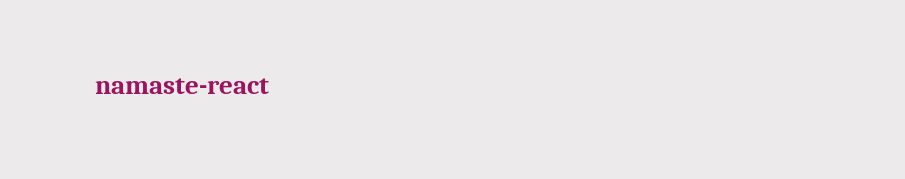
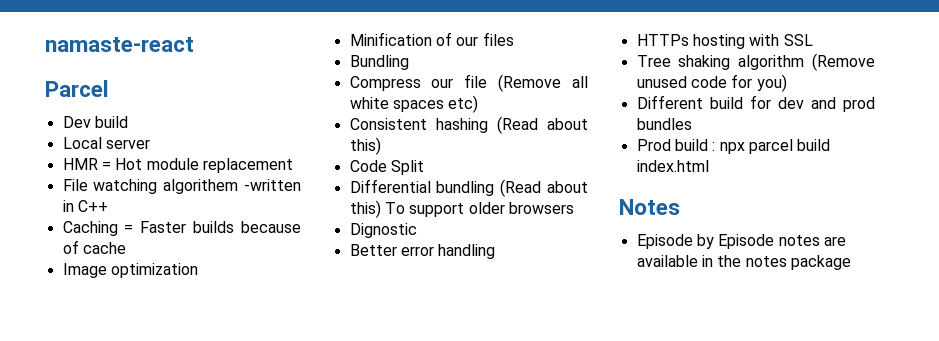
+ Parcel
+ Dev build
+ Local server
+ HMR = Hot module replacement
+ File watching algorithem -written in C++
+ Caching = Faster builds because of cache
+ Image optimization
+ Minification of our files
+ Bundling
+ Compress our file (Remove all white spaces etc)
+ Consistent hashing (Read about this)
+ Code Split
+ Differential bundling (Read about this) To support older browsers
+ Dignostic
+ Better error handling
+ HTTPs hosting with SSL
+ Tree shaking algorithm (Remove unused code for you)
+ Different build for dev and prod bundles
+ Prod build : npx parcel build index.html
+ Notes
+ Episode by Episode notes are available in the notes package

